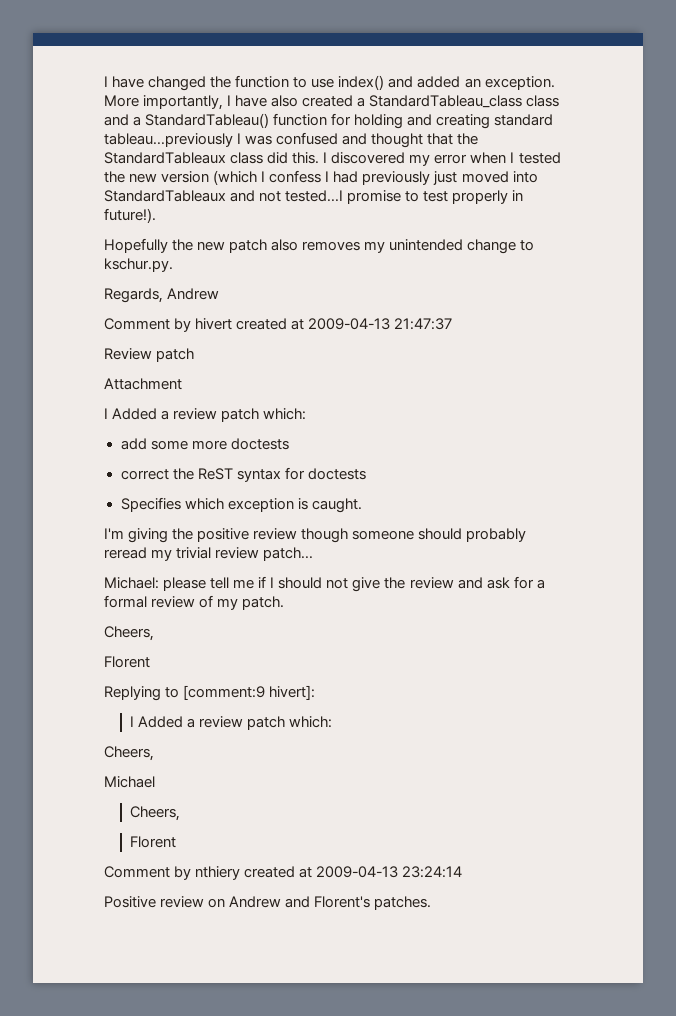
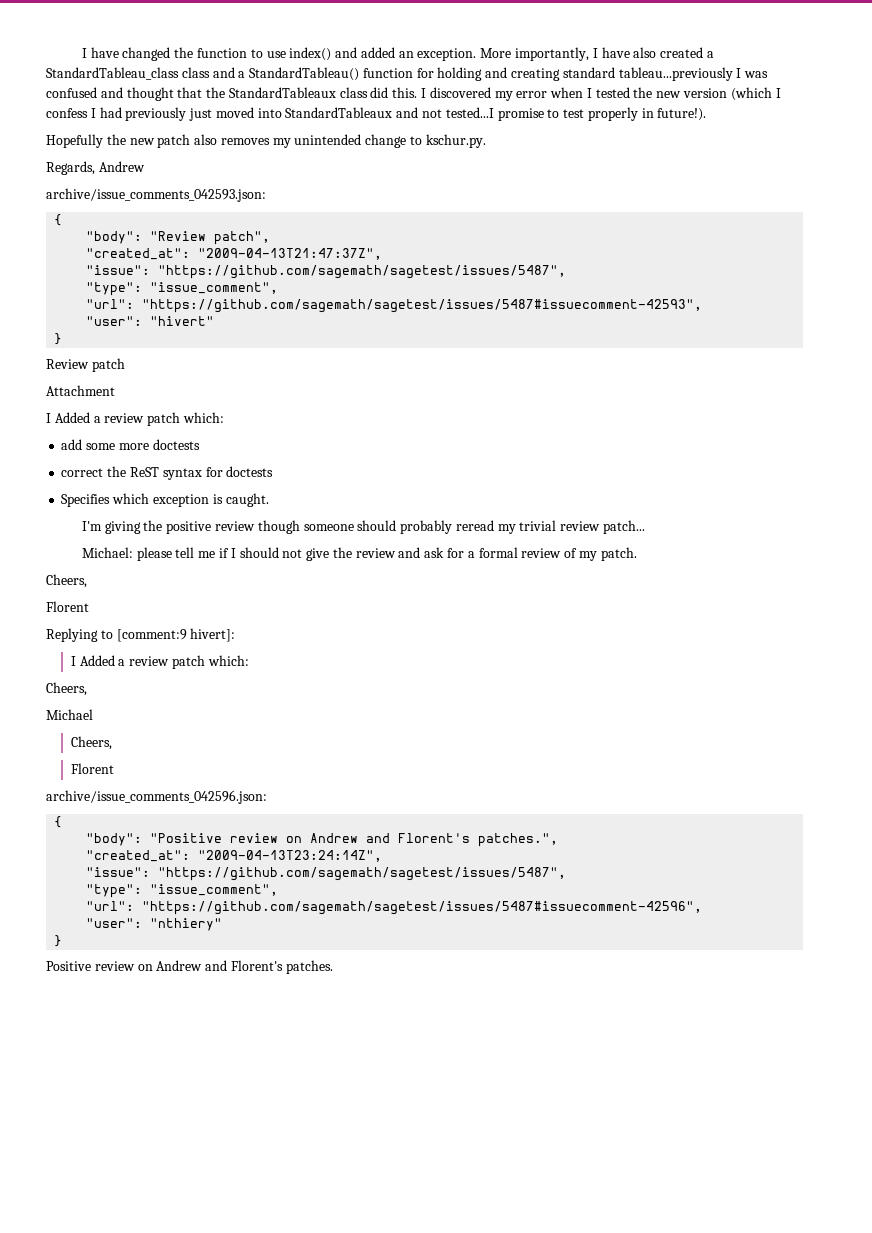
- Comment by hivert created at 2009-04-13 21:47:37
+ archive/issue_comments_042593.json:
+ {
+ "body": "Review patch",
+ "created_at": "2009-04-13T21:47:37Z",
+ "issue": "https://github.com/sagemath/sagetest/issues/5487",
+ "type": "issue_comment",
+ "url": "https://github.com/sagemath/sagetest/issues/5487#issuecomment-42593",
+ "user": "hivert"
+ }
- Comment by nthiery created at 2009-04-13 23:24:14
+ archive/issue_comments_042596.json:
+ {
+ "body": "Positive review on Andrew and Florent's patches.",
+ "created_at": "2009-04-13T23:24:14Z",
+ "issue": "https://github.com/sagemath/sagetest/issues/5487",
+ "type": "issue_comment",
+ "url": "https://github.com/sagemath/sagetest/issues/5487#issuecomment-42596",
+ "user": "nthiery"
+ }

